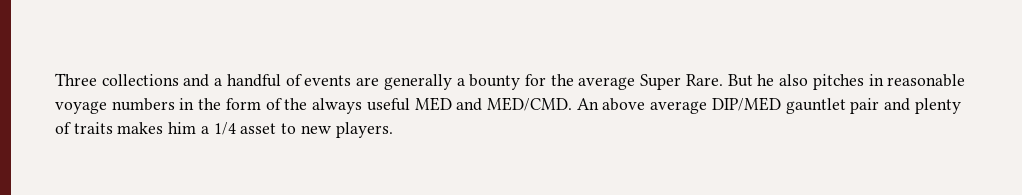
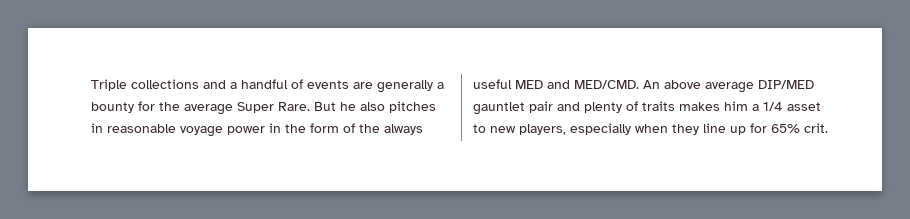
- Three collections and a handful of events are generally a bounty for the average Super Rare.
+ Triple collections and a handful of events are generally a bounty for the average Super Rare.
- But he also pitches in reasonable voyage numbers in the form of the always useful MED and MED/CMD.
+ But he also pitches in reasonable voyage power in the form of the always useful MED and MED/CMD.
- An above average DIP/MED gauntlet pair and plenty of traits makes him a 1/4 asset to new players.
+ An above average DIP/MED gauntlet pair and plenty of traits makes him a 1/4 asset to new players, especially when they line up for 65% crit.

